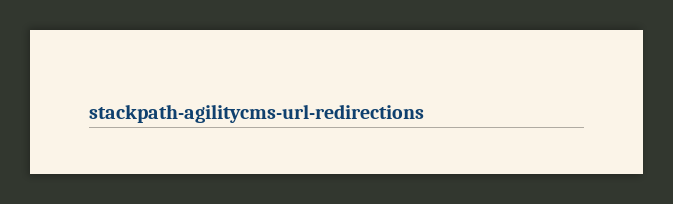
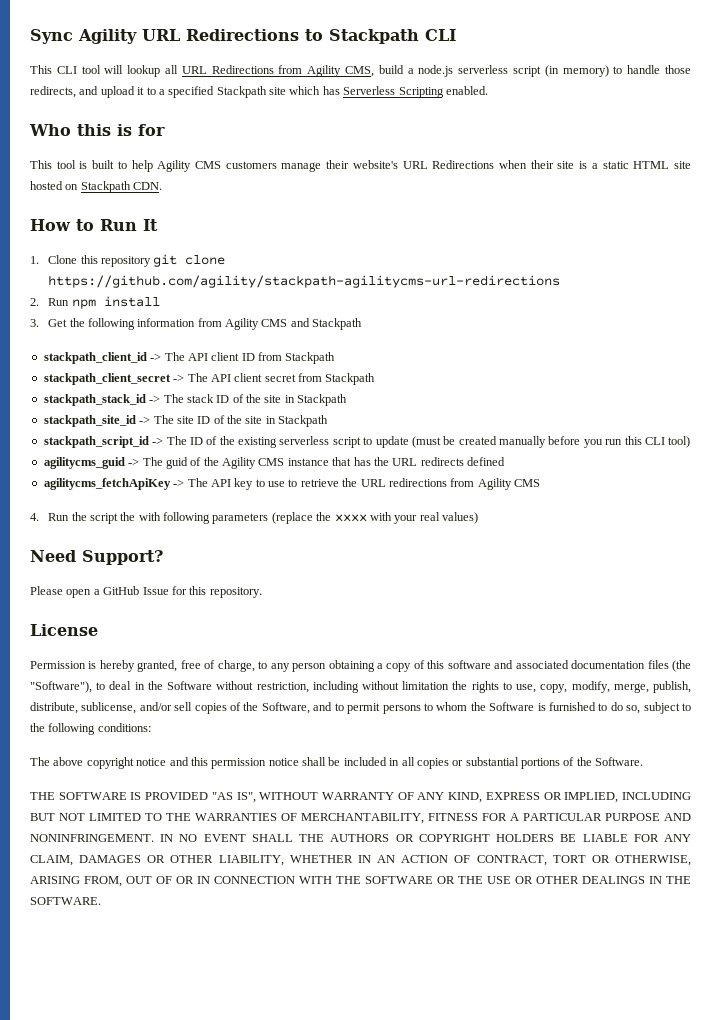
- stackpath-agilitycms-url-redirections
+ Sync Agility URL Redirections to Stackpath CLI
+ This CLI tool will lookup all URL Redirections from Agility CMS, build a node.js serverless script (in memory) to handle those redirects, and upload it to a specified Stackpath site which has Serverless Scripting enabled.
+ Who this is for
+ This tool is built to help Agility CMS customers manage their website's URL Redirections when their site is a static HTML site hosted on Stackpath CDN.
+ How to Run It
+ 1. Clone this repository git clone https://github.com/agility/stackpath-agilitycms-url-redirections
+ 2. Run npm install
+ 3. Get the following information from Agility CMS and Stackpath
+ stackpath_client_id -> The API client ID from Stackpath
+ stackpath_client_secret -> The API client secret from Stackpath
+ stackpath_stack_id -> The stack ID of the site in Stackpath
+ stackpath_site_id -> The site ID of the site in Stackpath
+ stackpath_script_id -> The ID of the existing serverless script to update (must be created manually before you run this CLI tool)
+ agilitycms_guid -> The guid of the Agility CMS instance that has the URL redirects defined
+ agilitycms_fetchApiKey -> The API key to use to retrieve the URL redirections from Agility CMS
+ 4. Run the script the with following parameters (replace the xxxx with your real values)
+ Need Support?
+ Please open a GitHub Issue for this repository.
+ License
+ Permission is hereby granted, free of charge, to any person obtaining a copy of this software and associated documentation files (the "Software"), to deal in the Software without restriction, including without limitation the rights to use, copy, modify, merge, publish, distribute, sublicense, and/or sell copies of the Software, and to permit persons to whom the Software is furnished to do so, subject to the following conditions:
+ The above copyright notice and this permission notice shall be included in all copies or substantial portions of the Software.
+ THE SOFTWARE IS PROVIDED "AS IS", WITHOUT WARRANTY OF ANY KIND, EXPRESS OR IMPLIED, INCLUDING BUT NOT LIMITED TO THE WARRANTIES OF MERCHANTABILITY, FITNESS FOR A PARTICULAR PURPOSE AND NONINFRINGEMENT. IN NO EVENT SHALL THE AUTHORS OR COPYRIGHT HOLDERS BE LIABLE FOR ANY CLAIM, DAMAGES OR OTHER LIABILITY, WHETHER IN AN ACTION OF CONTRACT, TORT OR OTHERWISE, ARISING FROM, OUT OF OR IN CONNECTION WITH THE SOFTWARE OR THE USE OR OTHER DEALINGS IN THE SOFTWARE.

